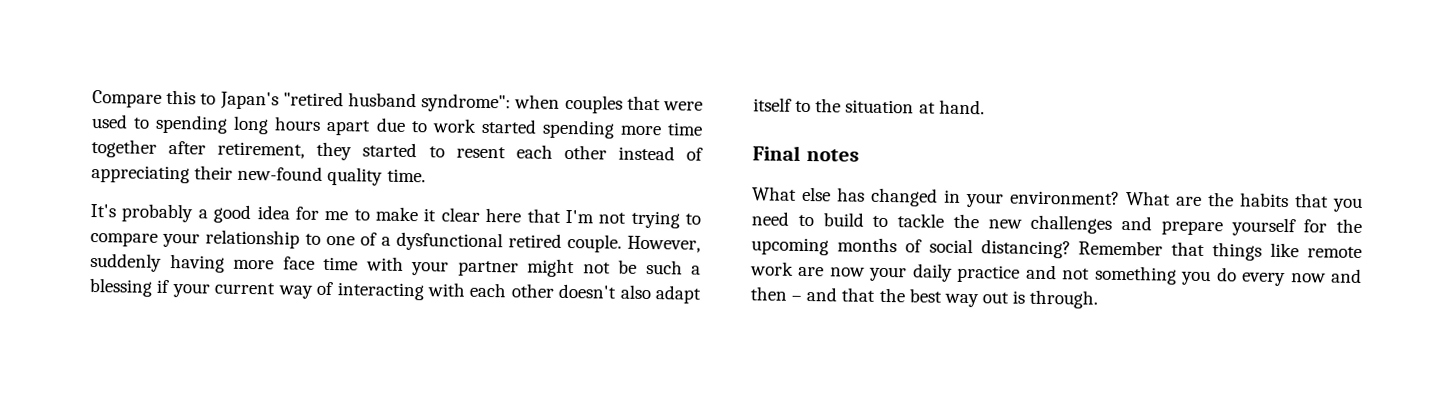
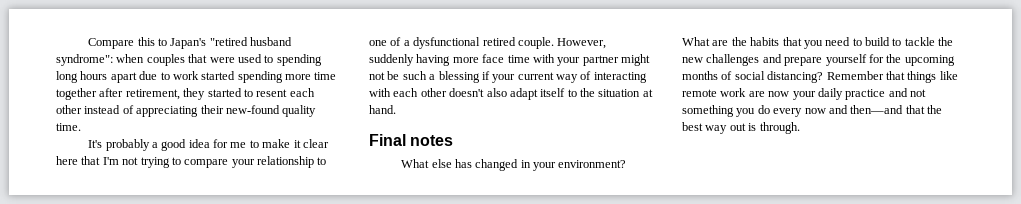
- Remember that things like remote work are now your daily practice and not something you do every now and then – and that the best way out is through.
+ Remember that things like remote work are now your daily practice and not something you do every now and then—and that the best way out is through.

